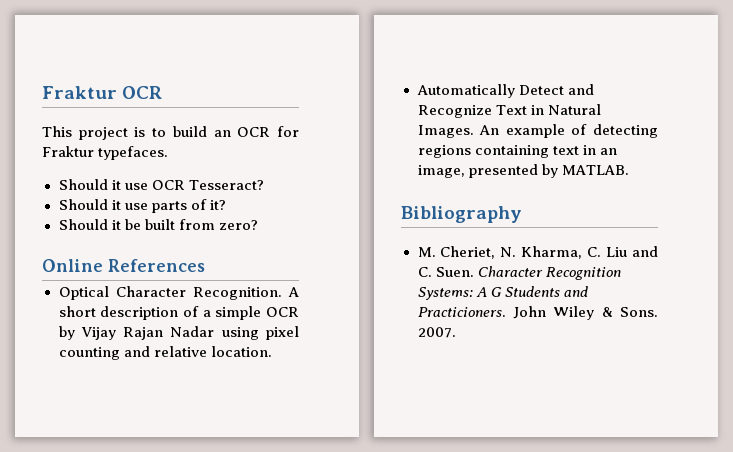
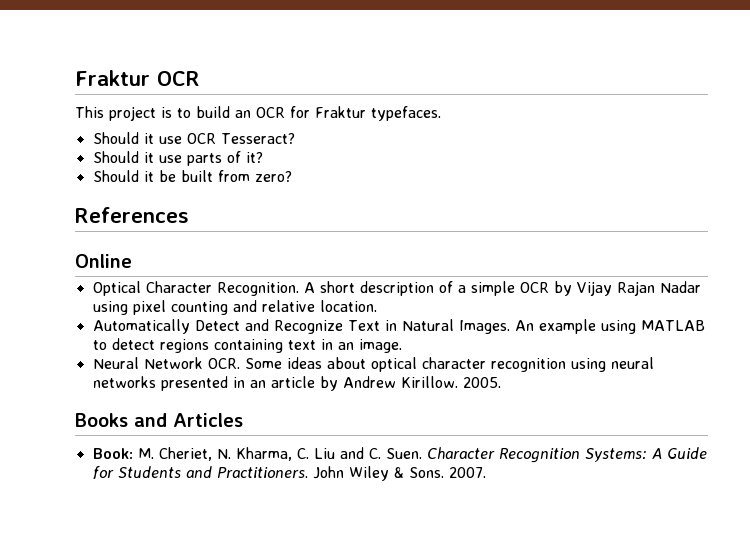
+ References
- Online References
+ Online
- An example of detecting regions containing text in an image, presented by MATLAB.
- Bibliography
- M. Cheriet, N. Kharma, C. Liu and C. Suen.
+ An example using MATLAB to detect regions containing text in an image.
+ Neural Network OCR. Some ideas about optical character recognition using neural networks presented in an article by Andrew Kirillow. 2005.
+ Books and Articles
+ Book: M. Cheriet, N. Kharma, C. Liu and C. Suen.
- Character Recognition Systems: A G Students and Practicioners.
+ Character Recognition Systems: A Guide for Students and Practitioners.

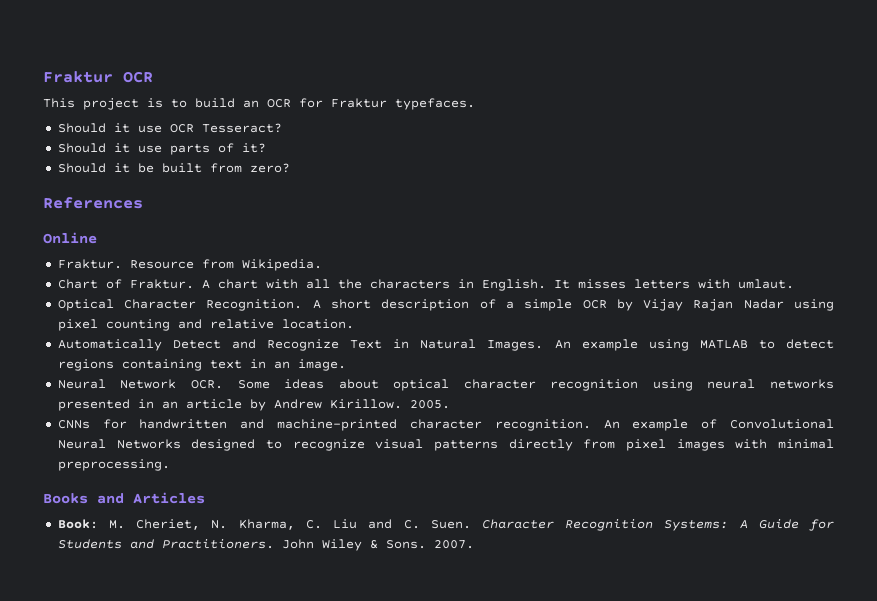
+ Fraktur. Resource from Wikipedia.
+ Chart of Fraktur. A chart with all the characters in English. It misses letters with umlaut.
+ CNNs for handwritten and machine-printed character recognition. An example of Convolutional Neural Networks designed to recognize visual patterns directly from pixel images with minimal preprocessing.

